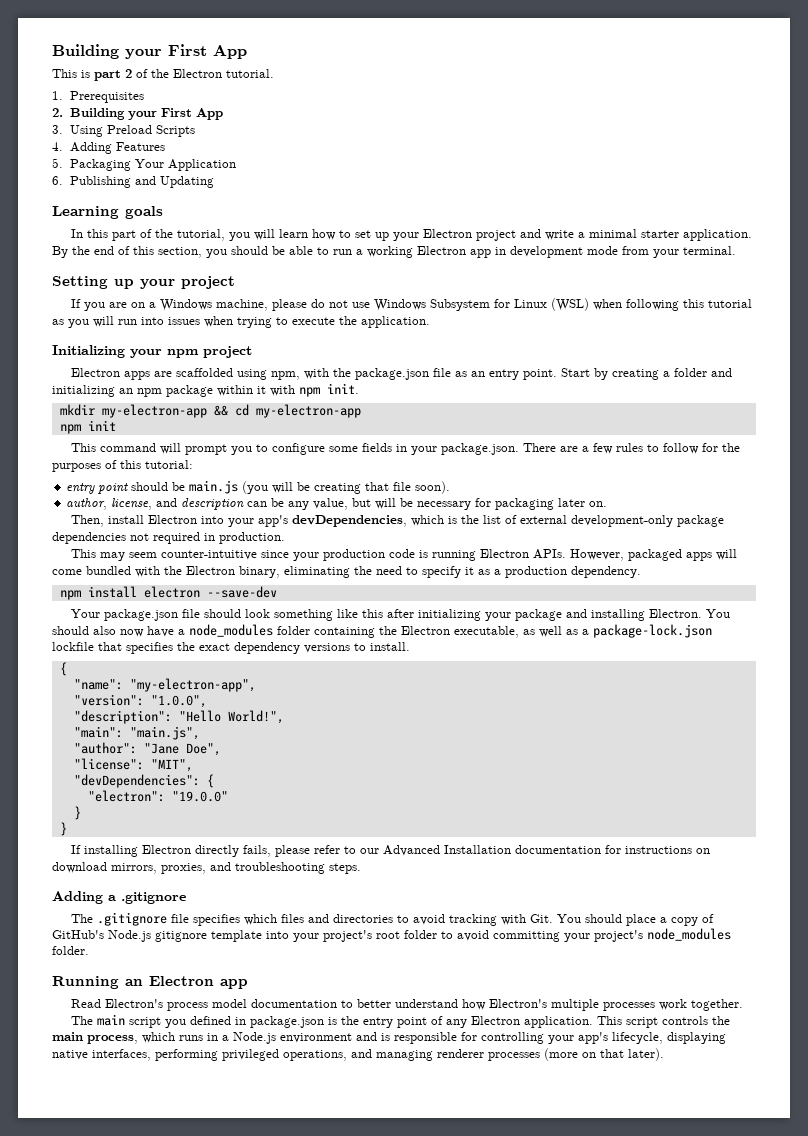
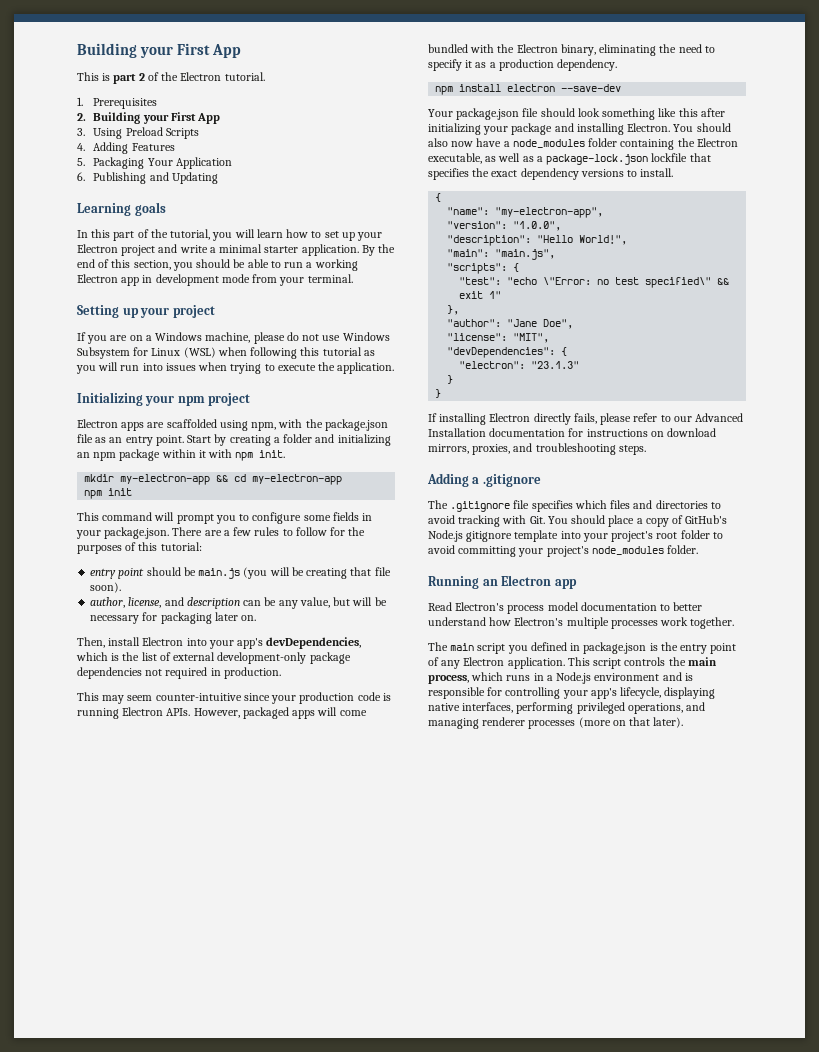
+ "scripts": {
+ "test": "echo \"Error: no test specified\" && exit 1"
+ },
- "electron": "19.0.0"
+ "electron": "23.1.3"

